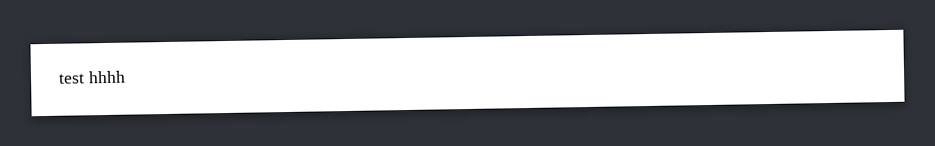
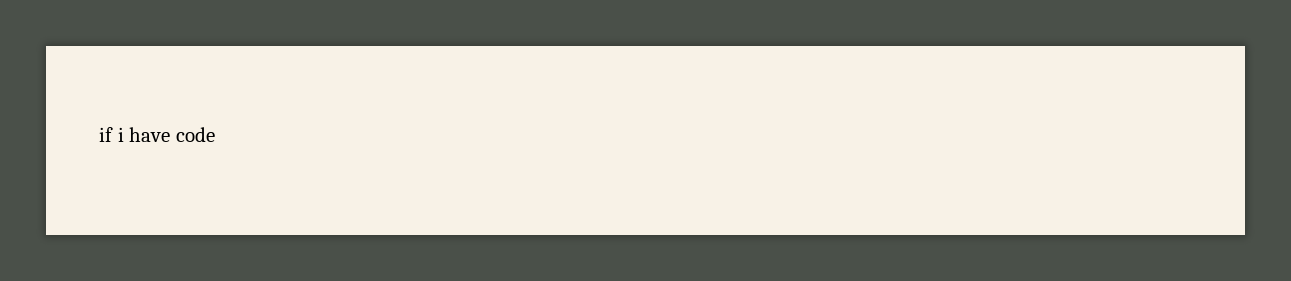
- test hhhh
+ if i have code

